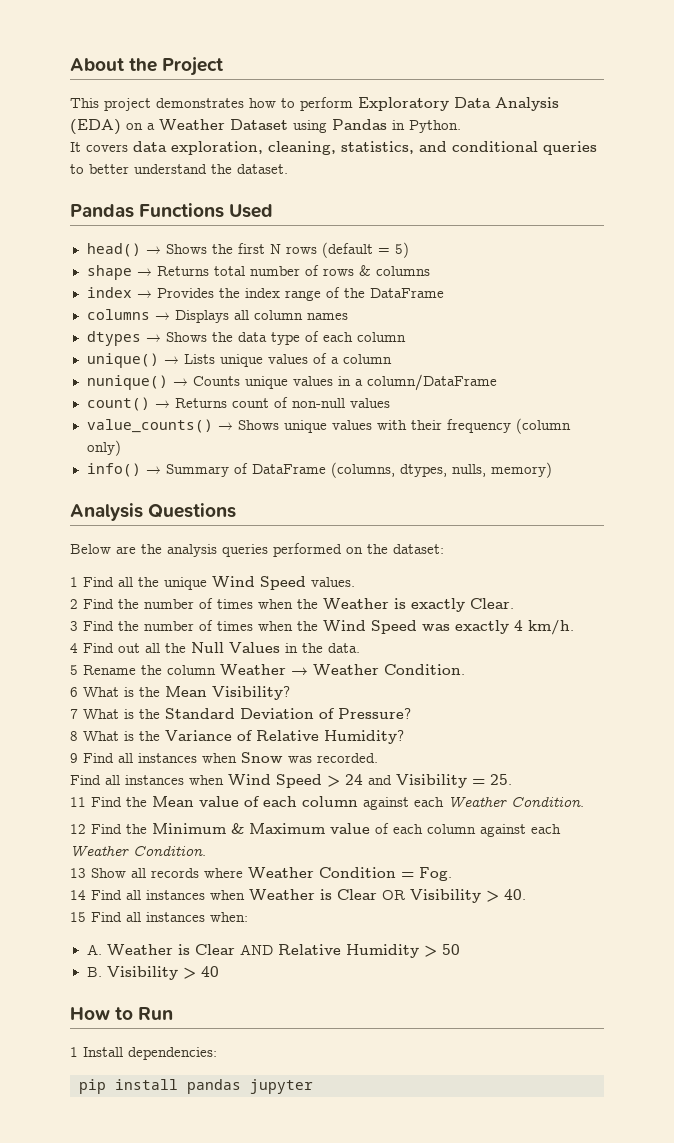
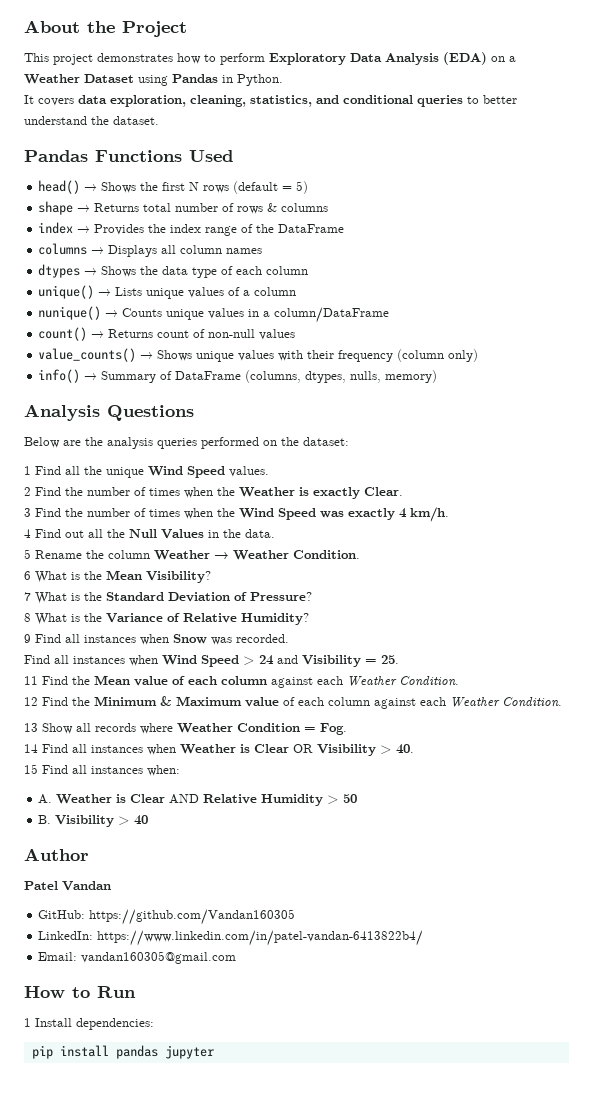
+ Author
+ Patel Vandan
+ GitHub: https://github.com/Vandan160305
+ LinkedIn: https://www.linkedin.com/in/patel-vandan-6413822b4/
+ Email: vandan160305@gmail.com

